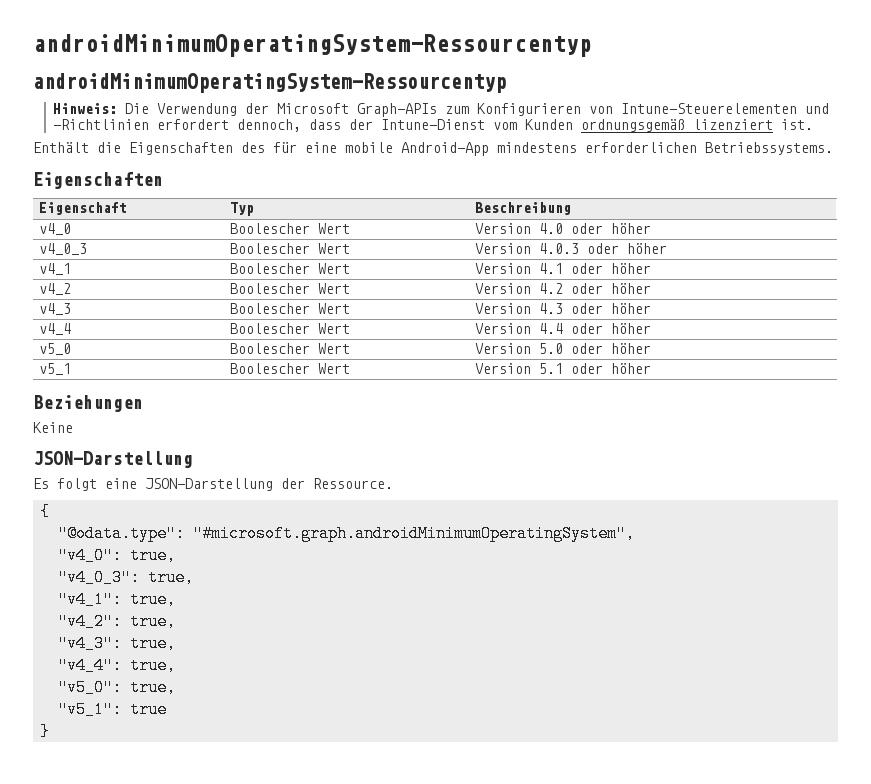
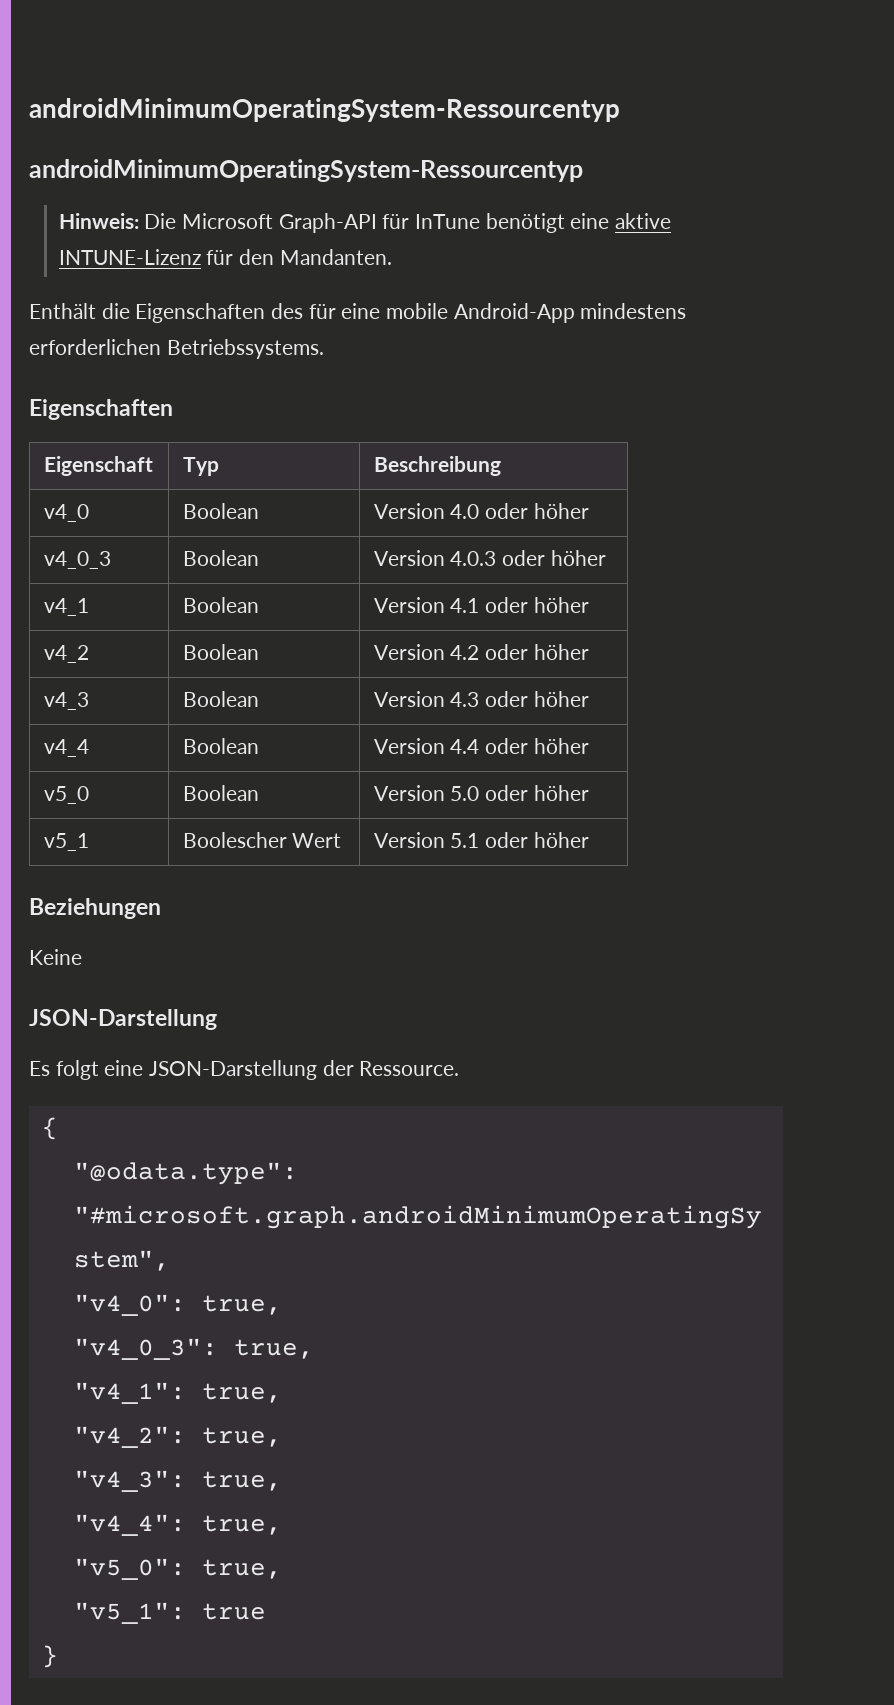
- Hinweis: Die Verwendung der Microsoft Graph-APIs zum Konfigurieren von Intune-Steuerelementen und -Richtlinien erfordert dennoch, dass der Intune-Dienst vom Kunden ordnungsgemäß lizenziert ist.
+ Hinweis: Die Microsoft Graph-API für InTune benötigt eine aktive INTUNE-Lizenz für den Mandanten.
- v4_0 | Boolescher Wert | Version 4.0 oder höher
+ v4_0 | Boolean | Version 4.0 oder höher
- v4_0_3 | Boolescher Wert | Version 4.0.3 oder höher
+ v4_0_3 | Boolean | Version 4.0.3 oder höher
- v4_1 | Boolescher Wert | Version 4.1 oder höher
+ v4_1 | Boolean | Version 4.1 oder höher
- v4_2 | Boolescher Wert | Version 4.2 oder höher
+ v4_2 | Boolean | Version 4.2 oder höher
- v4_3 | Boolescher Wert | Version 4.3 oder höher
+ v4_3 | Boolean | Version 4.3 oder höher
- v4_4 | Boolescher Wert | Version 4.4 oder höher
+ v4_4 | Boolean | Version 4.4 oder höher
- v5_0 | Boolescher Wert | Version 5.0 oder höher
+ v5_0 | Boolean | Version 5.0 oder höher

